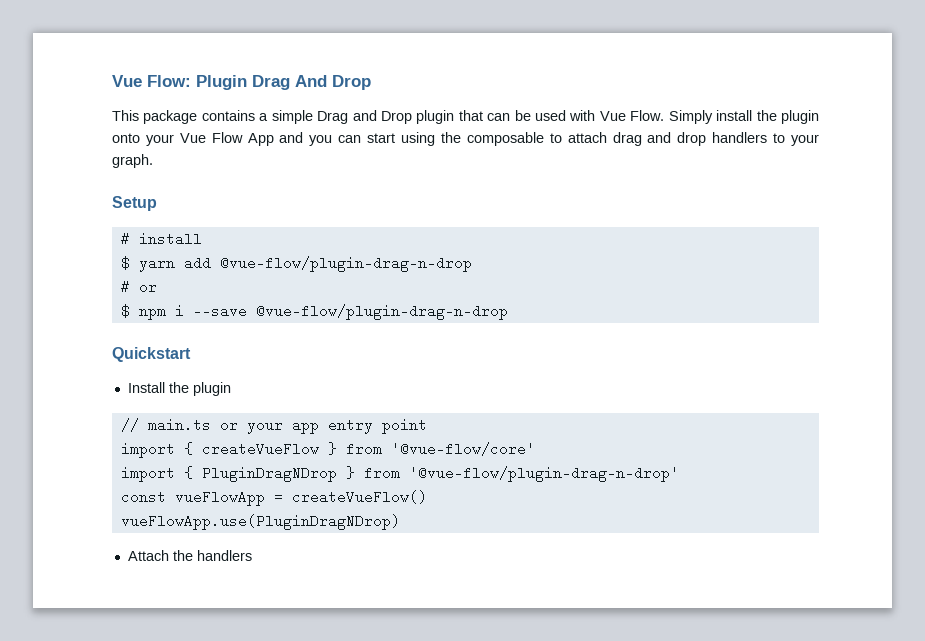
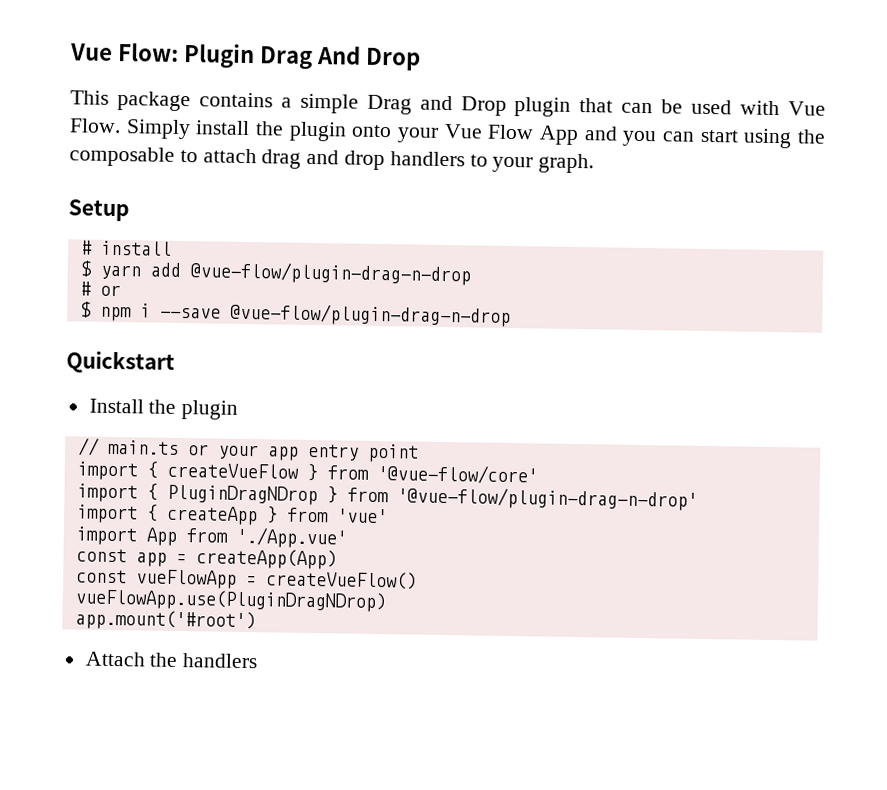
+ import { createApp } from 'vue'
+ import App from './App.vue'
+ const app = createApp(App)
+ app.mount('#root')

